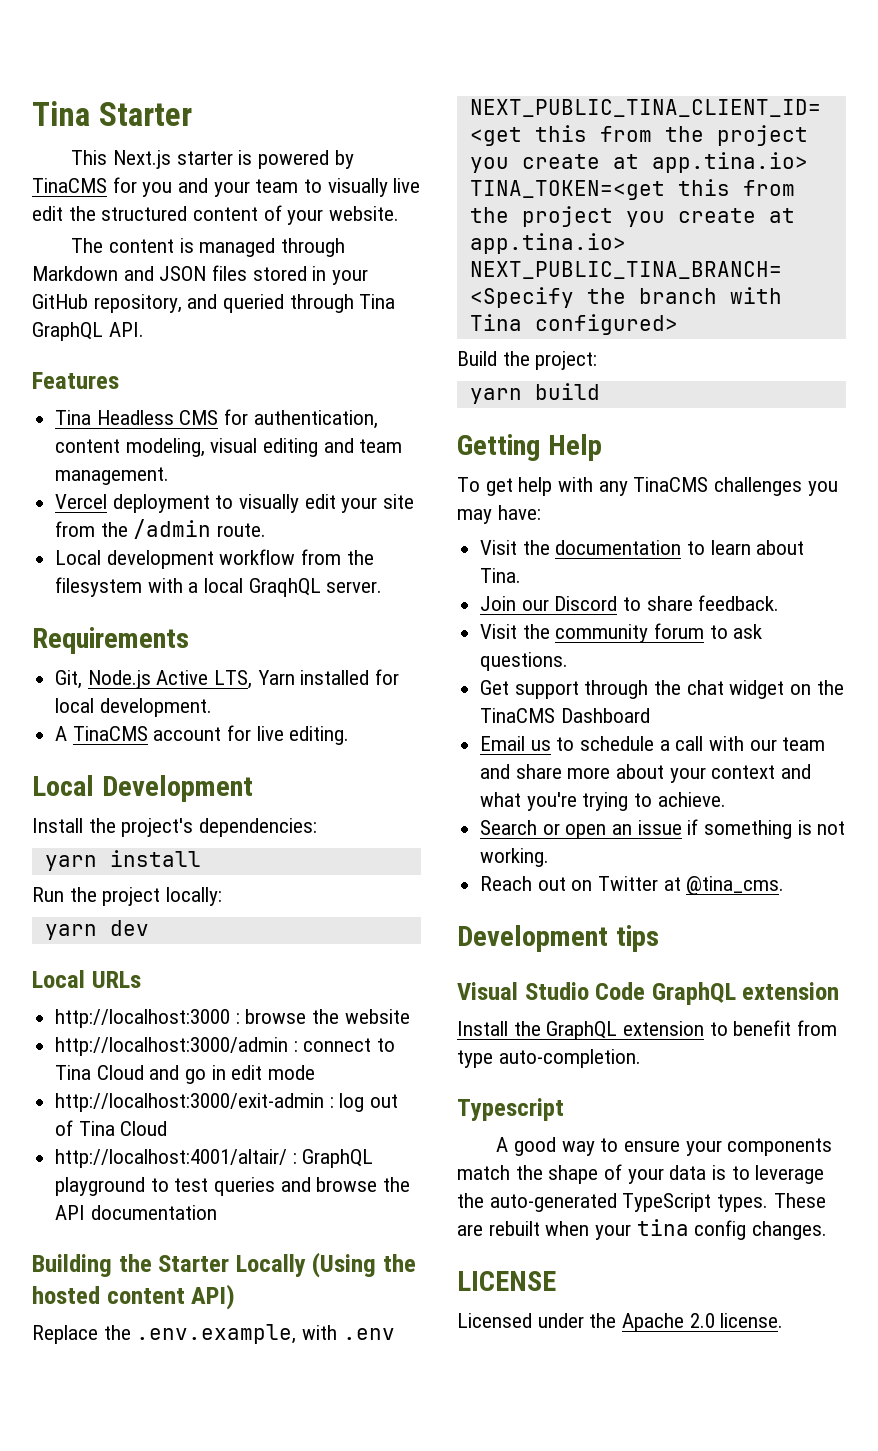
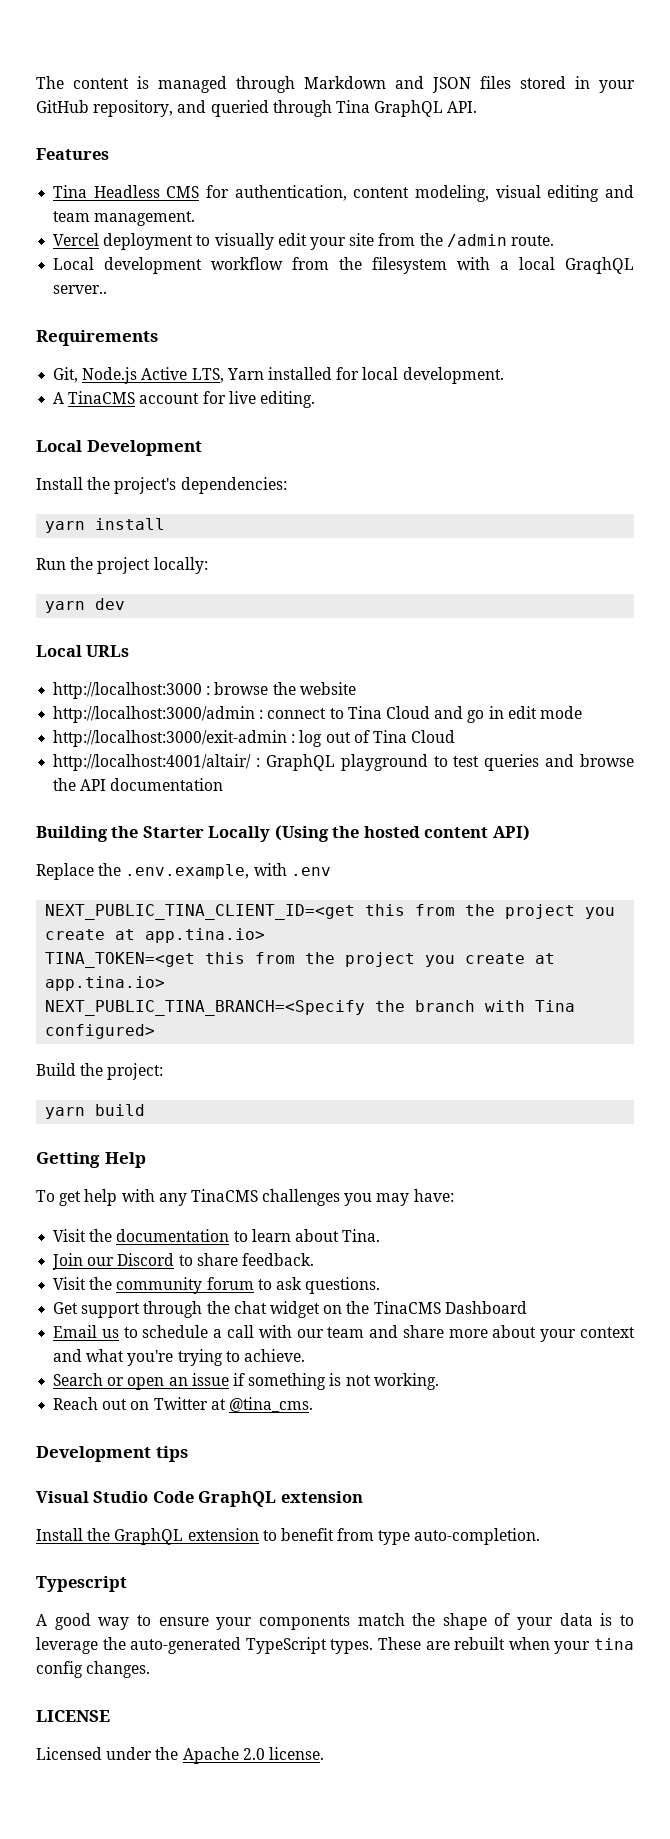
- Tina Starter
- This Next.js starter is powered by TinaCMS for you and your team to visually live edit the structured content of your website.
- Local development workflow from the filesystem with a local GraqhQL server.
+ Local development workflow from the filesystem with a local GraqhQL server..

